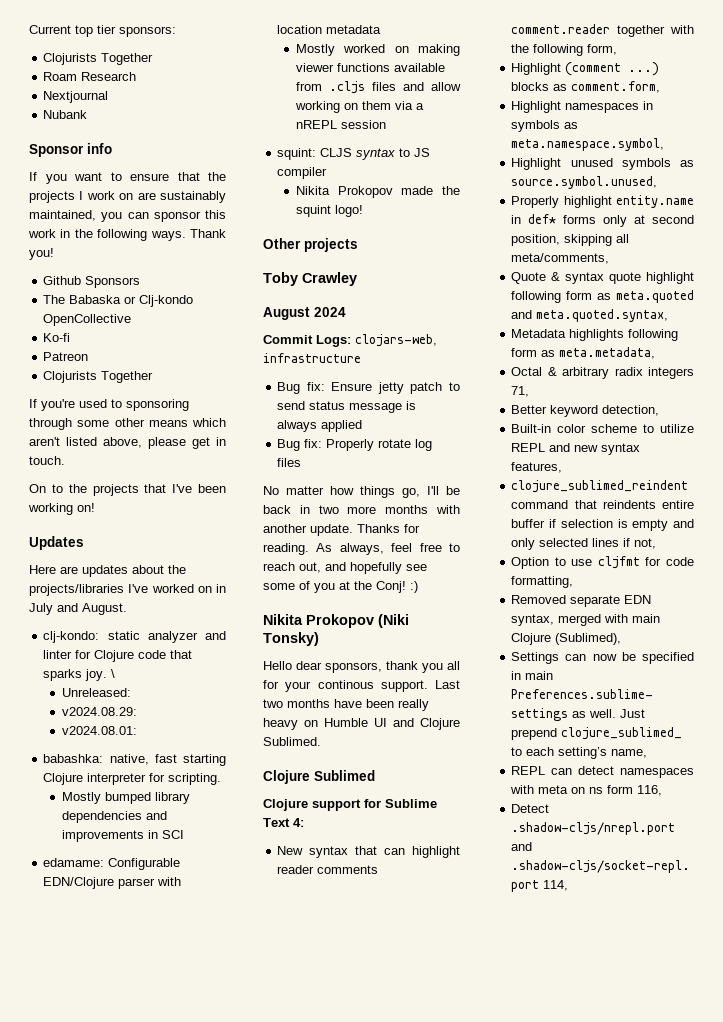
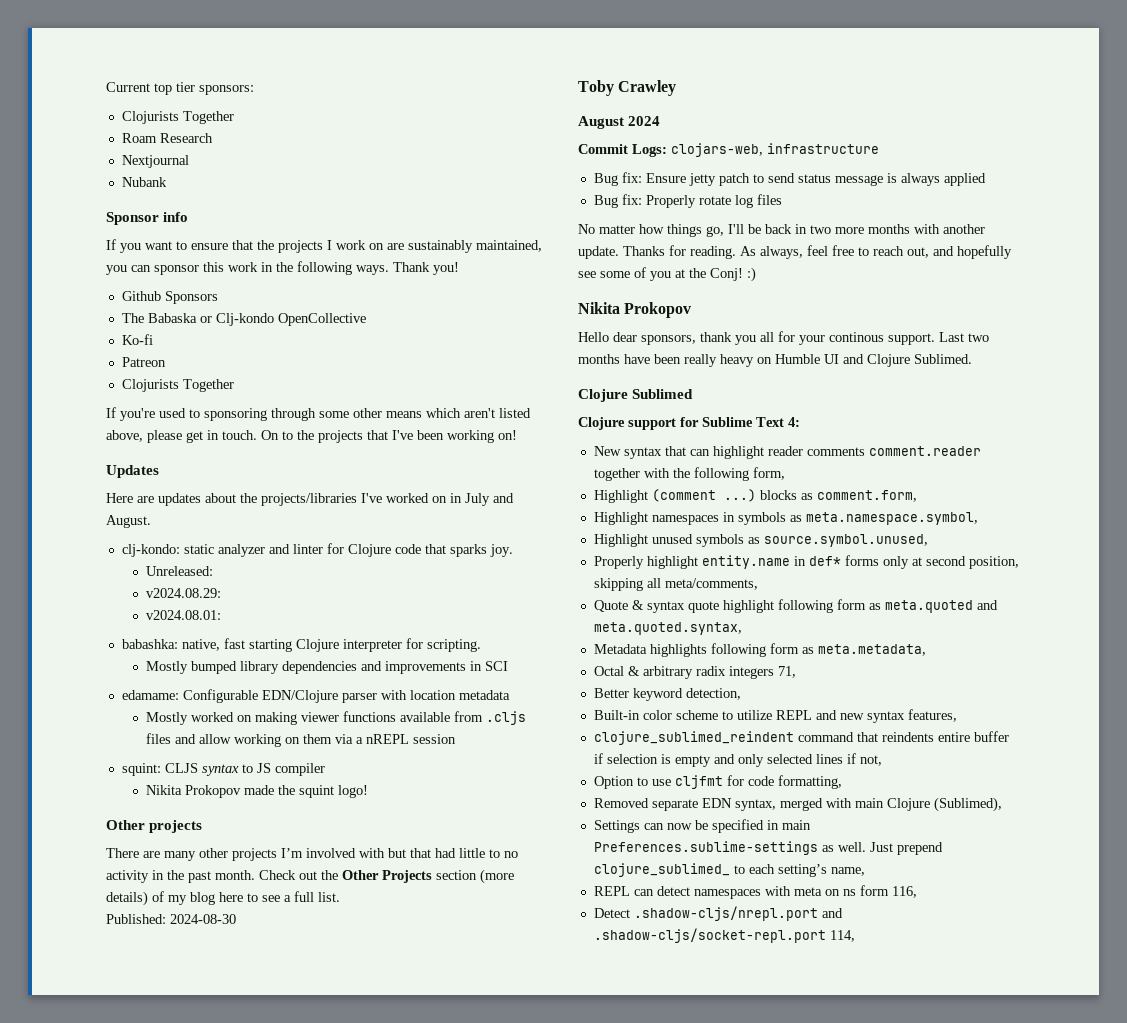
- If you're used to sponsoring through some other means which aren't listed above, please get in touch.
- On to the projects that I've been working on!
+ If you're used to sponsoring through some other means which aren't listed above, please get in touch. On to the projects that I've been working on!
- \
+ There are many other projects I’m involved with but that had little to no activity in the past month. Check out the Other Projects section (more details) of my blog here to see a full list.
+ Published: 2024-08-30
  As always, feel free to reach out, and hopefully see some of you at the Conj! :)
- Nikita Prokopov (Niki Tonsky)
+ Nikita Prokopov

